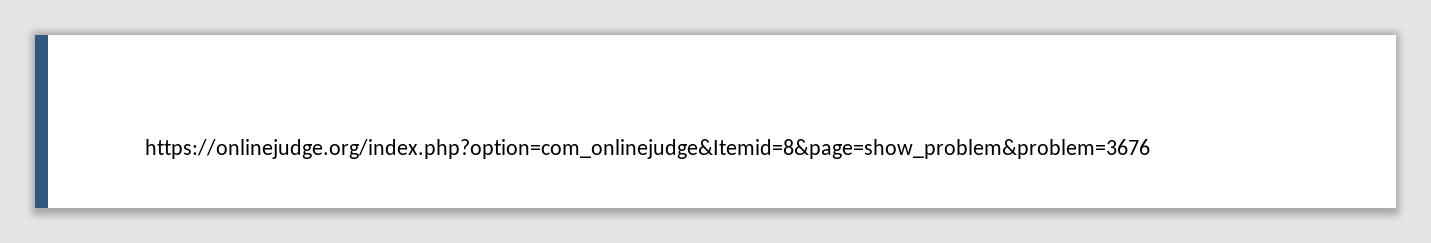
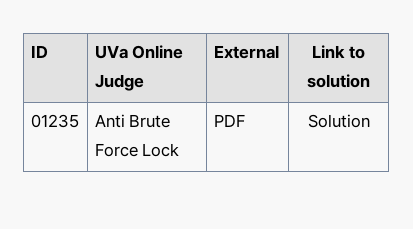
- https://onlinejudge.org/index.php?option=com_onlinejudge&Itemid=8&page=show_problem&problem=3676
+ ID | UVa Online Judge | External | Link to solution
+ 01235 | Anti Brute Force Lock | PDF | Solution

